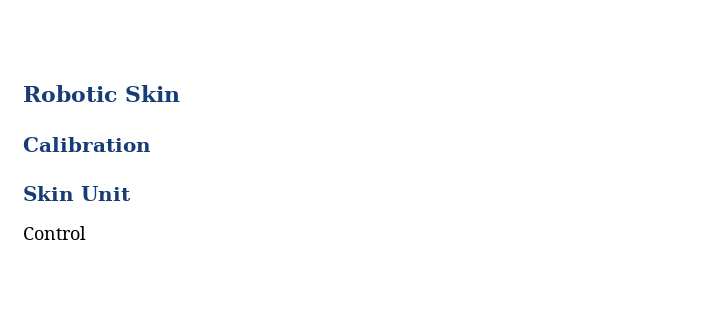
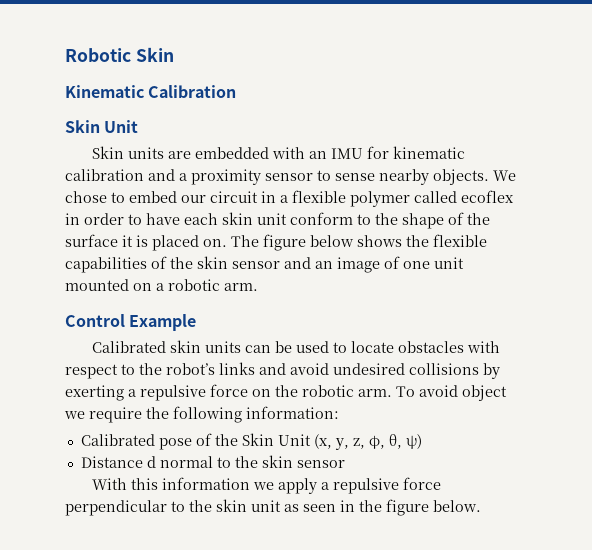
- Calibration
+ Kinematic Calibration
- Control
+ Skin units are embedded with an IMU for kinematic calibration and a proximity sensor to sense nearby objects. We chose to embed our circuit in a flexible polymer called ecoflex in order to have each skin unit conform to the shape of the surface it is placed on. The figure below shows the flexible capabilities of the skin sensor and an image of one unit mounted on a robotic arm.
+ Control Example
+ Calibrated skin units can be used to locate obstacles with respect to the robot’s links and avoid undesired collisions by exerting a repulsive force on the robotic arm. To avoid object we require the following information:
+ Calibrated pose of the Skin Unit (x, y, z, φ, θ, ψ)
+ Distance d normal to the skin sensor
+ With this information we apply a repulsive force perpendicular to the skin unit as seen in the figure below.

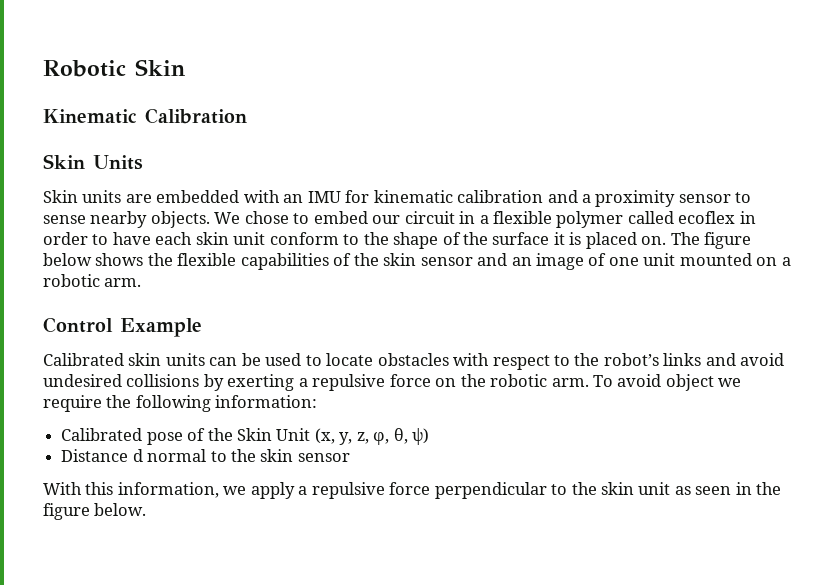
  Kinematic Calibration
- Skin Unit
+ Skin Units
- With this information we apply a repulsive force perpendicular to the skin unit as seen in the figure below.
+ With this information, we apply a repulsive force perpendicular to the skin unit as seen in the figure below.

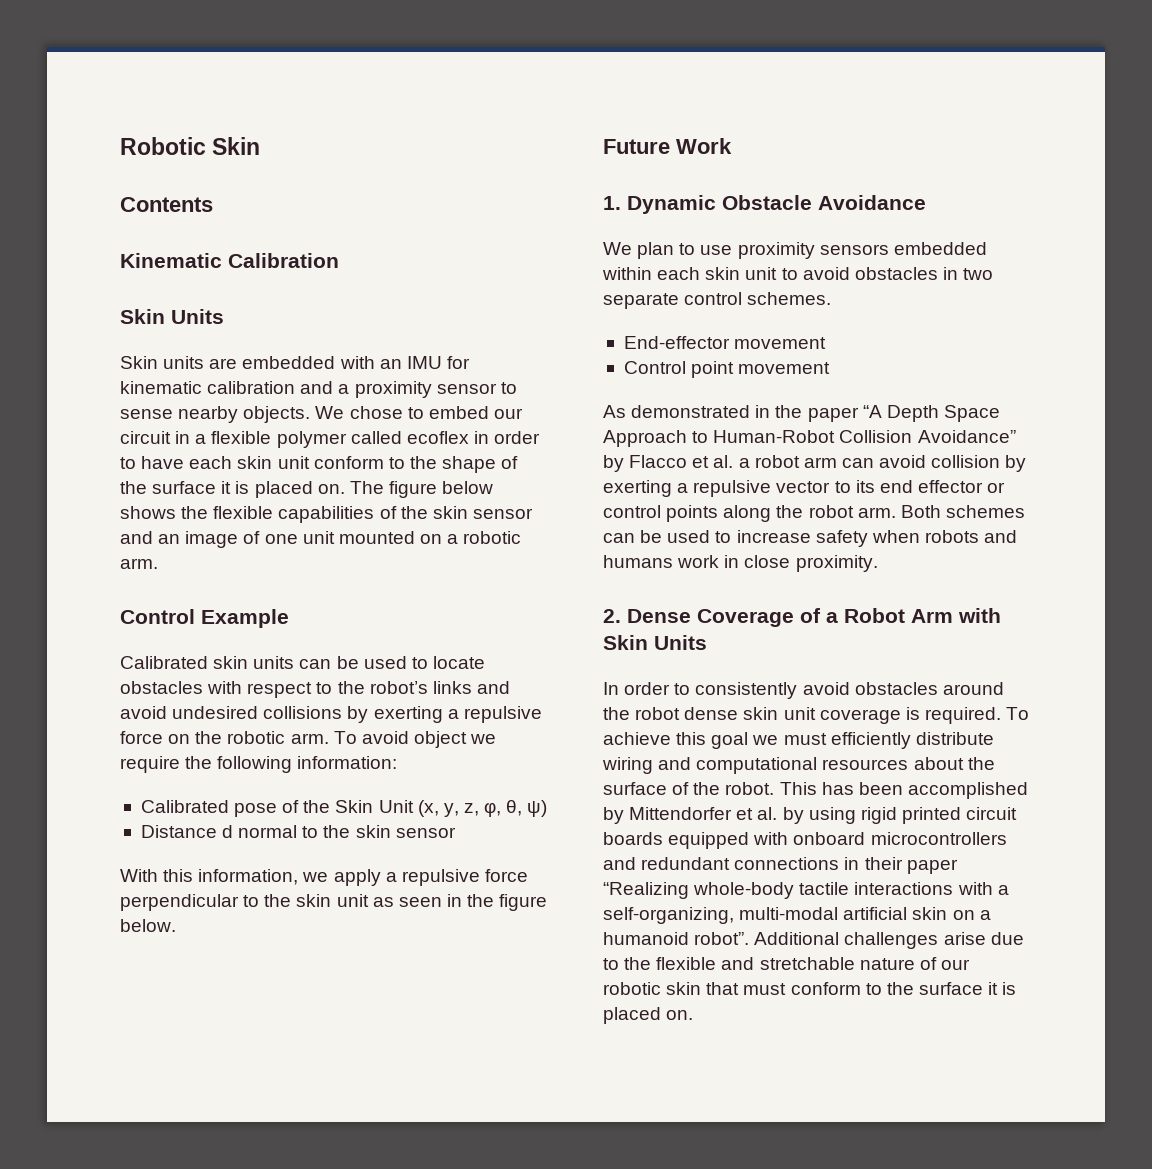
+ Contents
+ Future Work
+ 1. Dynamic Obstacle Avoidance
+ We plan to use proximity sensors embedded within each skin unit to avoid obstacles in two separate control schemes.
+ End-effector movement
+ Control point movement
+ As demonstrated in the paper “A Depth Space Approach to Human-Robot Collision Avoidance” by Flacco et al. a robot arm can avoid collision by exerting a repulsive vector to its end effector or control points along the robot arm. Both schemes can be used to increase safety when robots and humans work in close proximity.
+ 2. Dense Coverage of a Robot Arm with Skin Units
+ In order to consistently avoid obstacles around the robot dense skin unit coverage is required. To achieve this goal we must efficiently distribute wiring and computational resources about the surface of the robot. This has been accomplished by Mittendorfer et al. by using rigid printed circuit boards equipped with onboard microcontrollers and redundant connections in their paper “Realizing whole-body tactile interactions with a self-organizing, multi-modal artificial skin on a humanoid robot”. Additional challenges arise due to the flexible and stretchable nature of our robotic skin that must conform to the surface it is placed on.

